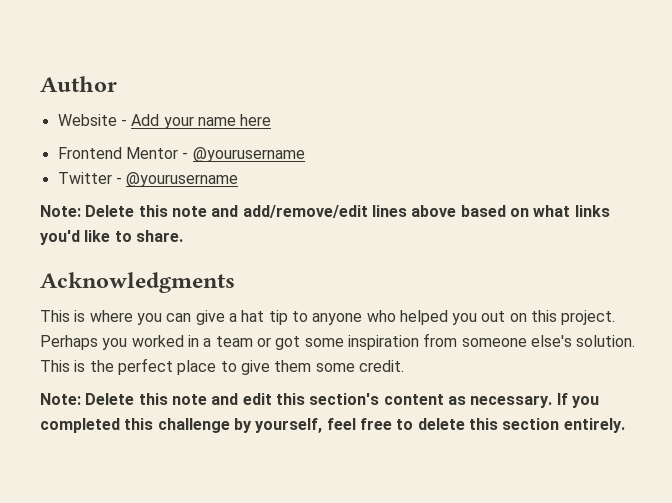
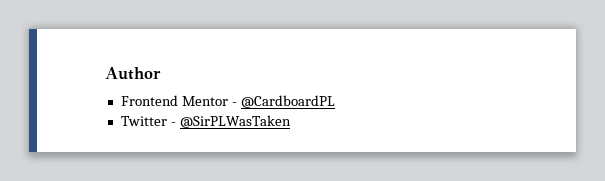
- Website - Add your name here
- Frontend Mentor - @yourusername
+ Frontend Mentor - @CardboardPL
- Twitter - @yourusername
- Note: Delete this note and add/remove/edit lines above based on what links you'd like to share.
- Acknowledgments
- This is where you can give a hat tip to anyone who helped you out on this project. Perhaps you worked in a team or got some inspiration from someone else's solution. This is the perfect place to give them some credit.
- Note: Delete this note and edit this section's content as necessary. If you completed this challenge by yourself, feel free to delete this section entirely.
+ Twitter - @SirPLWasTaken

